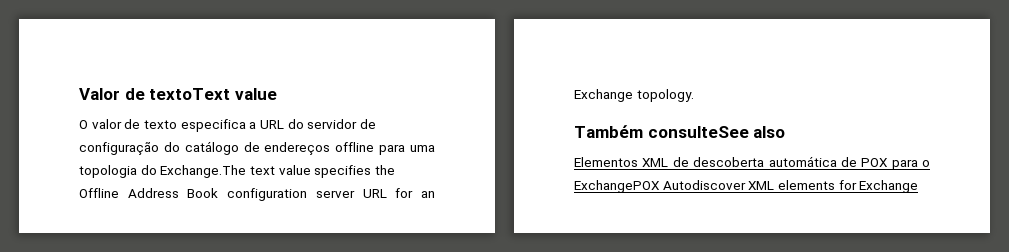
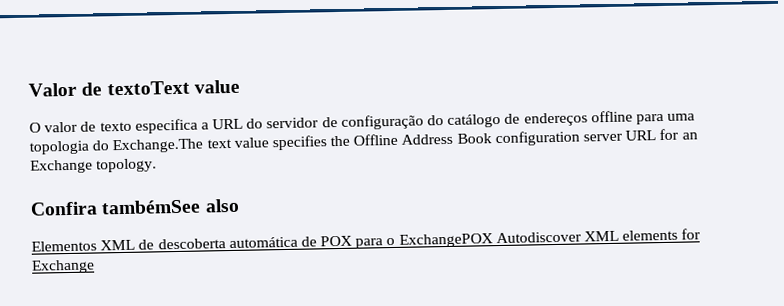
- Também consulteSee also
+ Confira tambémSee also

